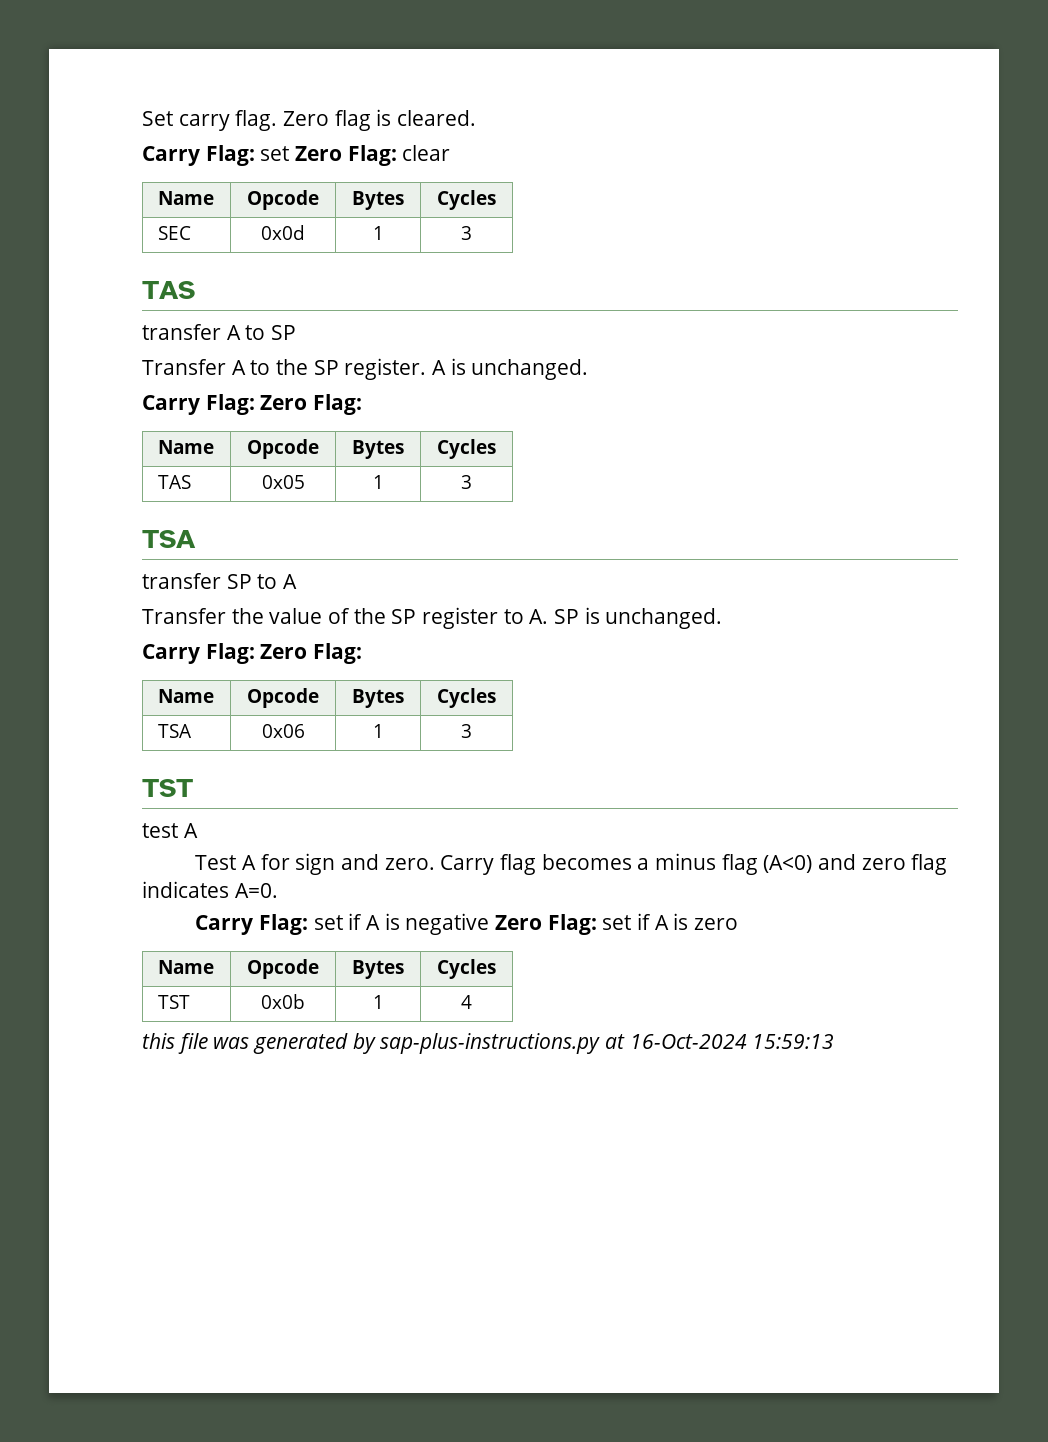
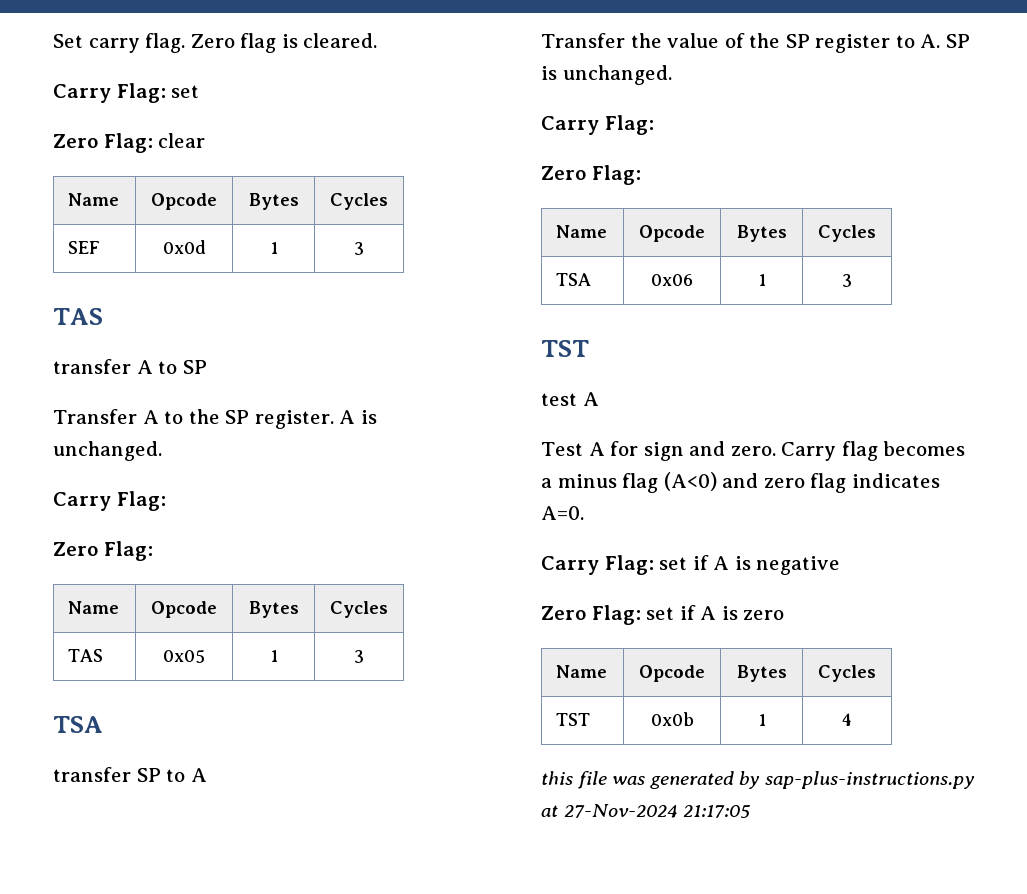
  Zero flag is cleared.
- Carry Flag: set Zero Flag: clear
+ Carry Flag: set
+ Zero Flag: clear
- SEC | 0x0d | 1 | 3
+ SEF | 0x0d | 1 | 3
  A is unchanged.
- Carry Flag: Zero Flag:
+ Carry Flag:
+ Zero Flag:
  Transfer the value of the SP register to A. SP is unchanged.
- Carry Flag: Zero Flag:
+ Carry Flag:
+ Zero Flag:
- Carry Flag: set if A is negative Zero Flag: set if A is zero
+ Carry Flag: set if A is negative
+ Zero Flag: set if A is zero
- this file was generated by sap-plus-instructions.py at 16-Oct-2024 15:59:13
+ this file was generated by sap-plus-instructions.py at 27-Nov-2024 21:17:05

